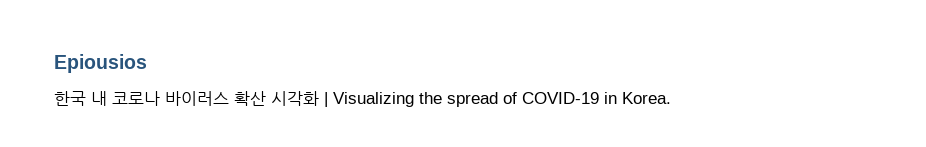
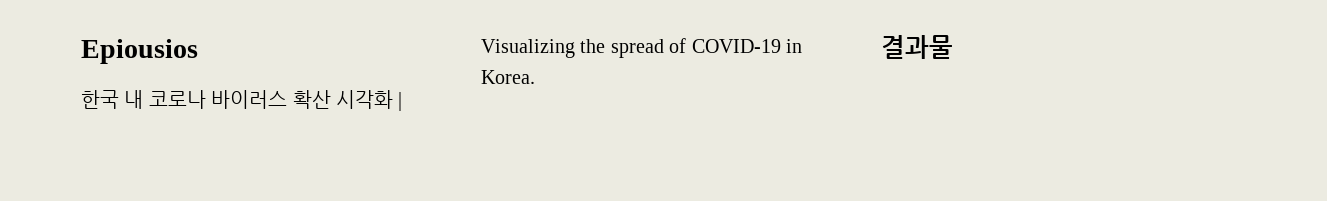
+ 결과물

